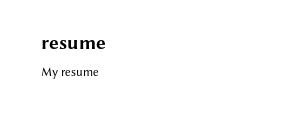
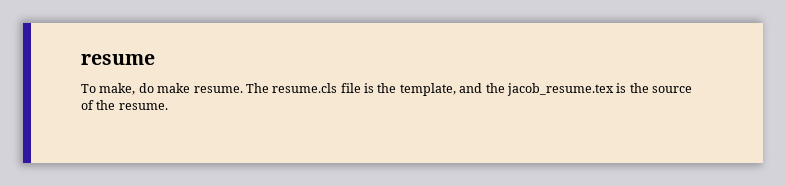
- My resume
+ To make, do make resume. The resume.cls file is the template, and the jacob_resume.tex is the source of the resume.

